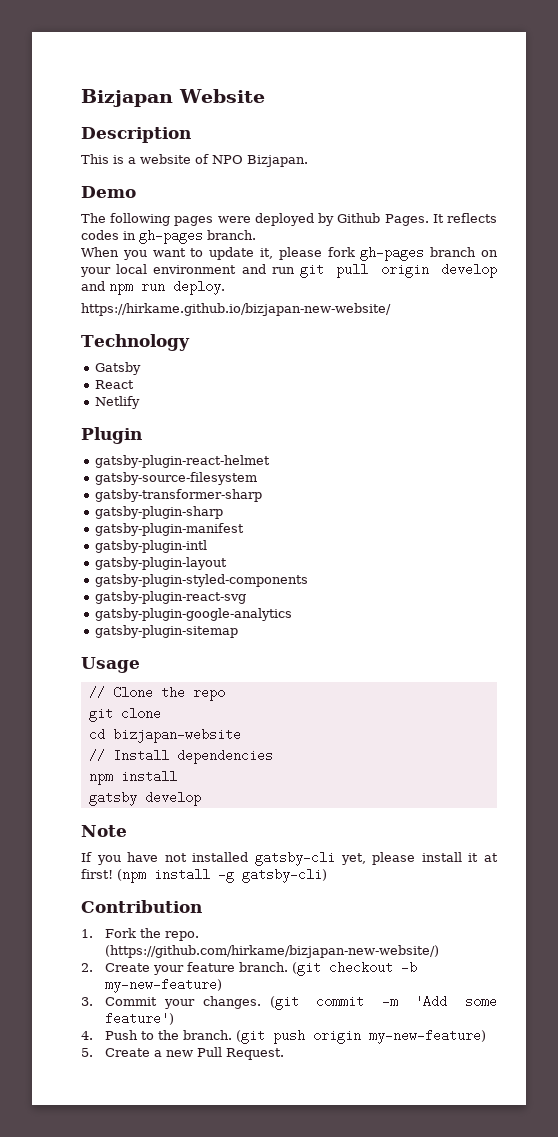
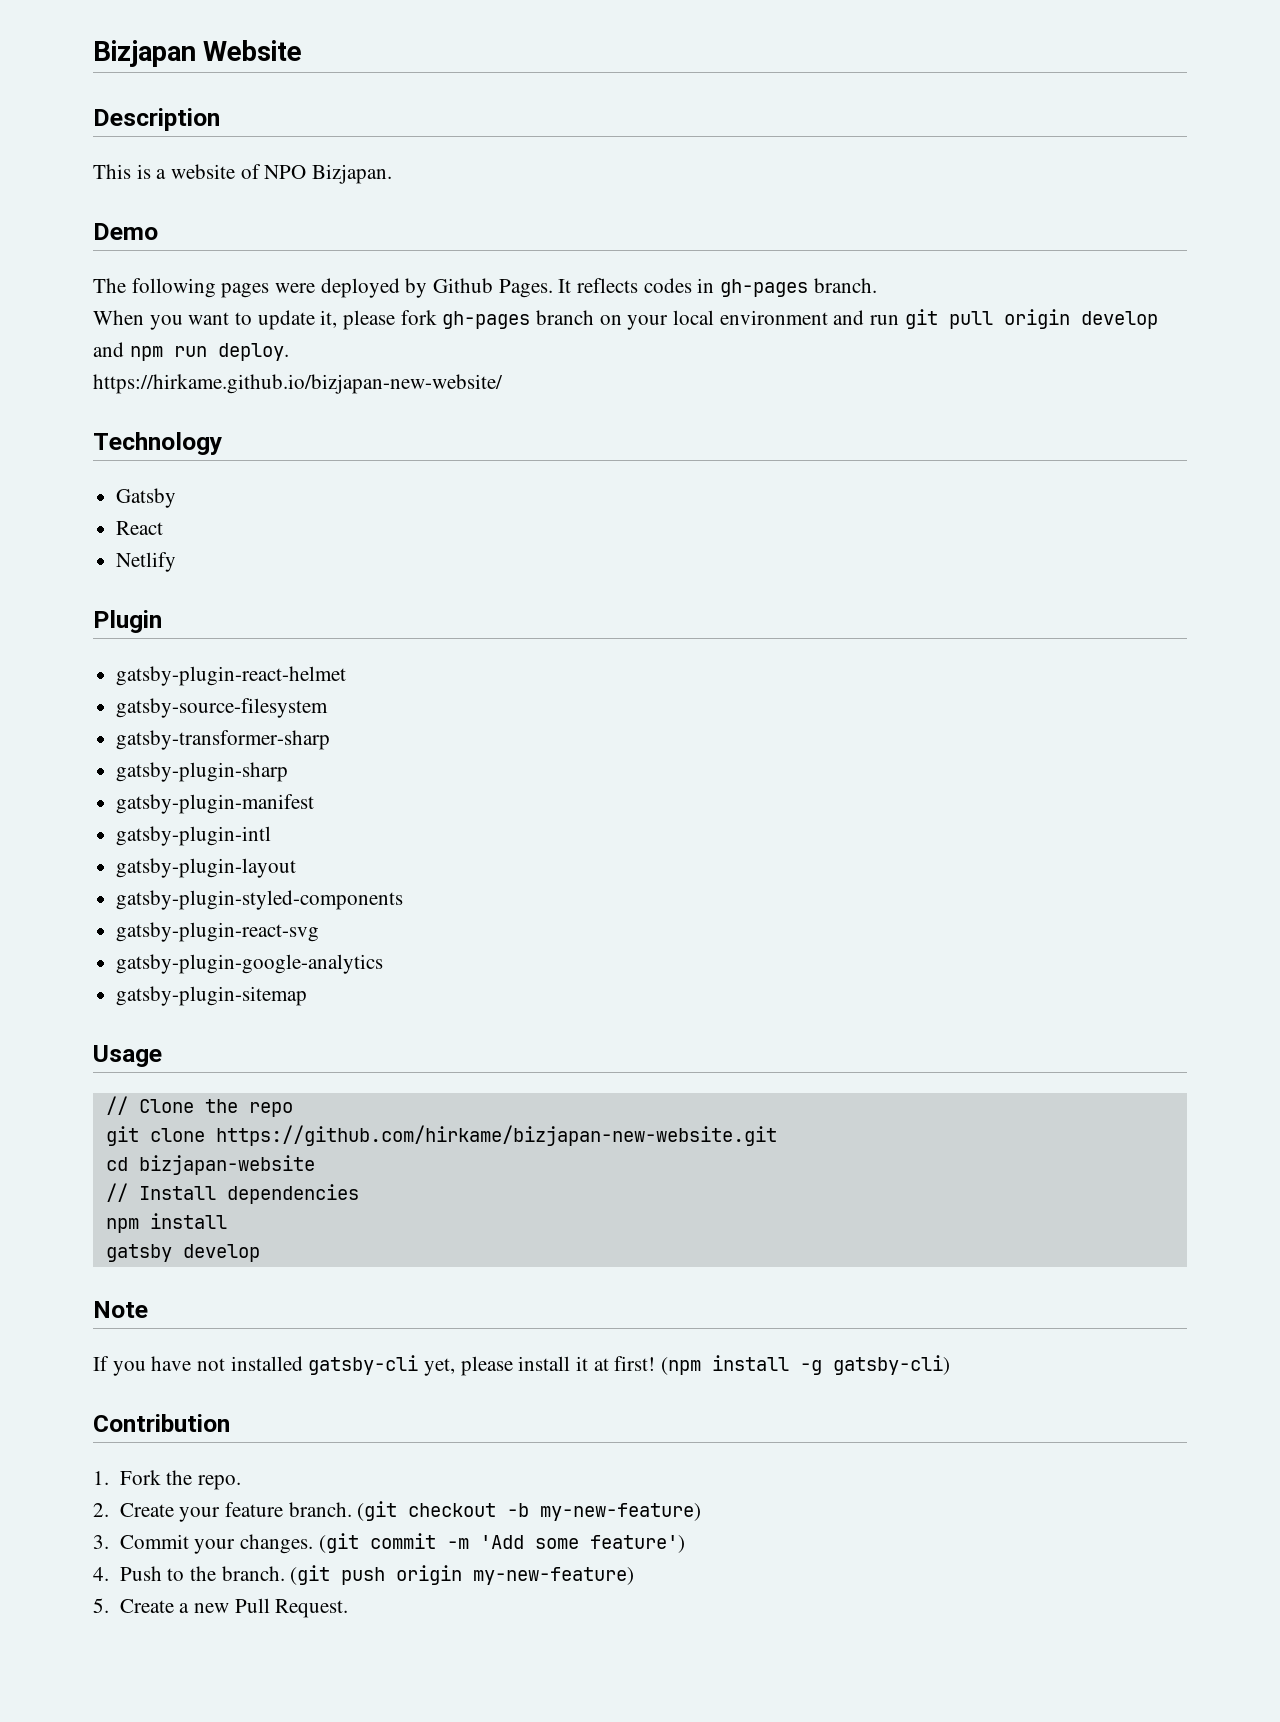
- git clone
+ git clone https://github.com/hirkame/bizjapan-new-website.git
- (https://github.com/hirkame/bizjapan-new-website/)

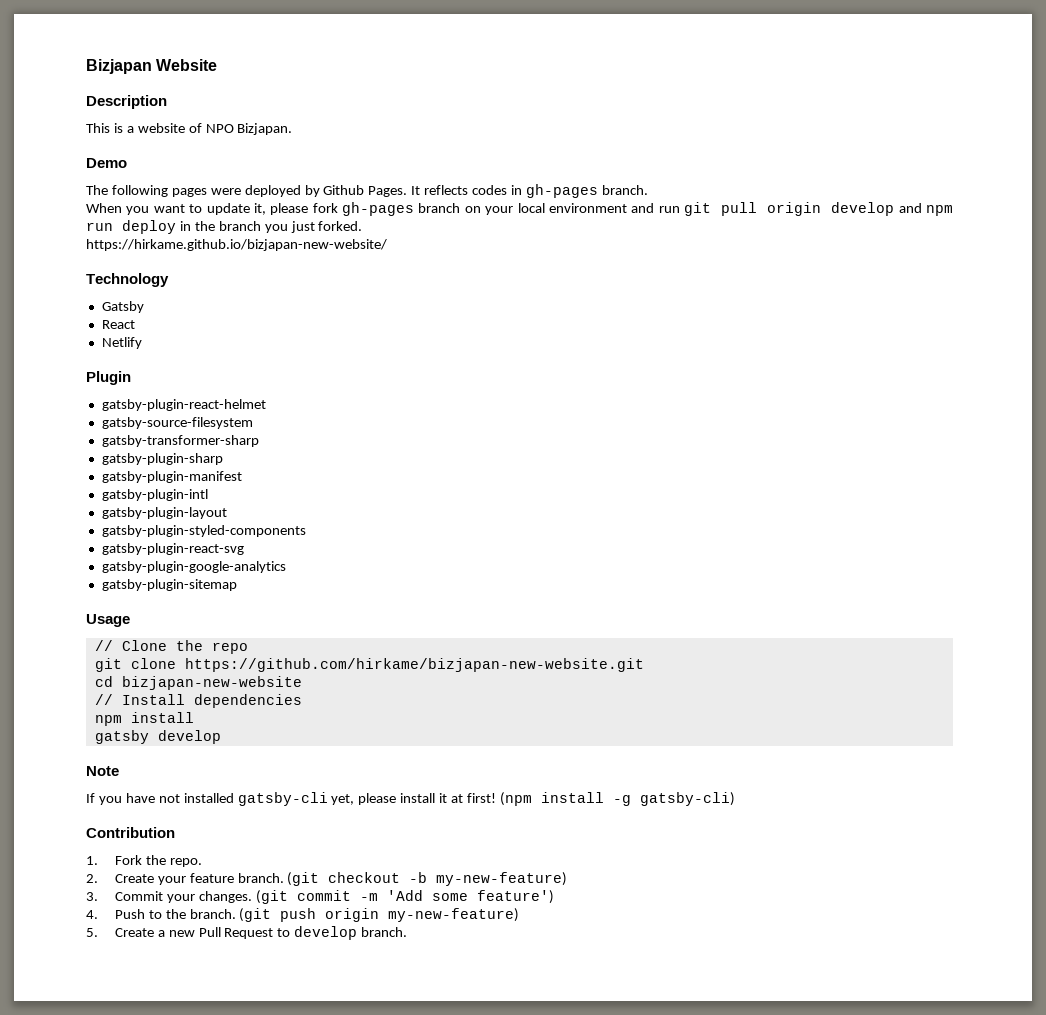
- When you want to update it, please fork gh-pages branch on your local environment and run git pull origin develop and npm run deploy.
+ When you want to update it, please fork gh-pages branch on your local environment and run git pull origin develop and npm run deploy in the branch you just forked.
- cd bizjapan-website
+ cd bizjapan-new-website
- 5. Create a new Pull Request.
+ 5. Create a new Pull Request to develop branch.

